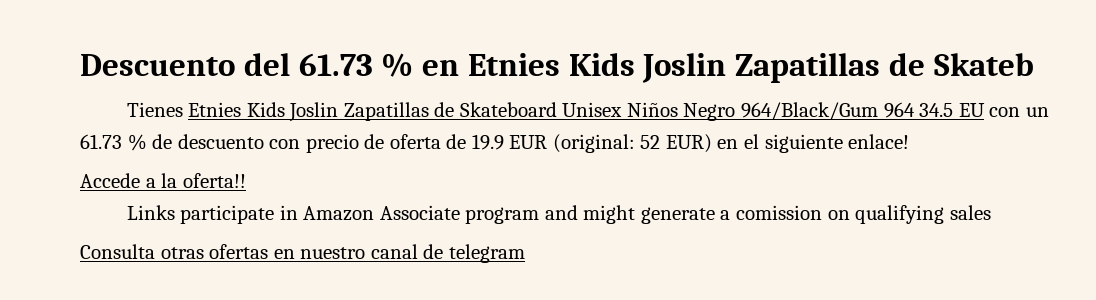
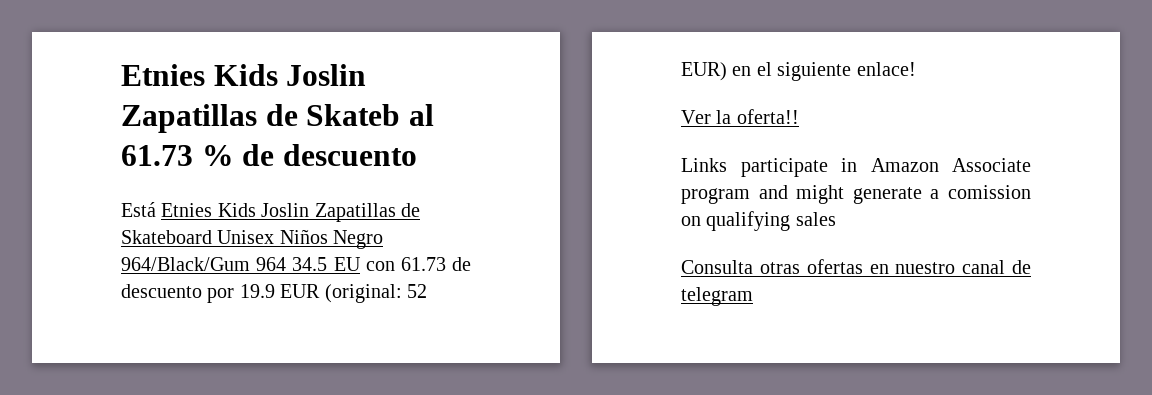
- Descuento del 61.73 % en Etnies Kids Joslin Zapatillas de Skateb
- Tienes Etnies Kids Joslin Zapatillas de Skateboard Unisex Niños Negro 964/Black/Gum 964 34.5 EU con un 61.73 % de descuento con precio de oferta de 19.9 EUR (original: 52 EUR) en el siguiente enlace!
+ Etnies Kids Joslin Zapatillas de Skateb al 61.73 % de descuento
+ Está Etnies Kids Joslin Zapatillas de Skateboard Unisex Niños Negro 964/Black/Gum 964 34.5 EU con 61.73 de descuento por 19.9 EUR (original: 52 EUR) en el siguiente enlace!
- Accede a la oferta!!
+ Ver la oferta!!

